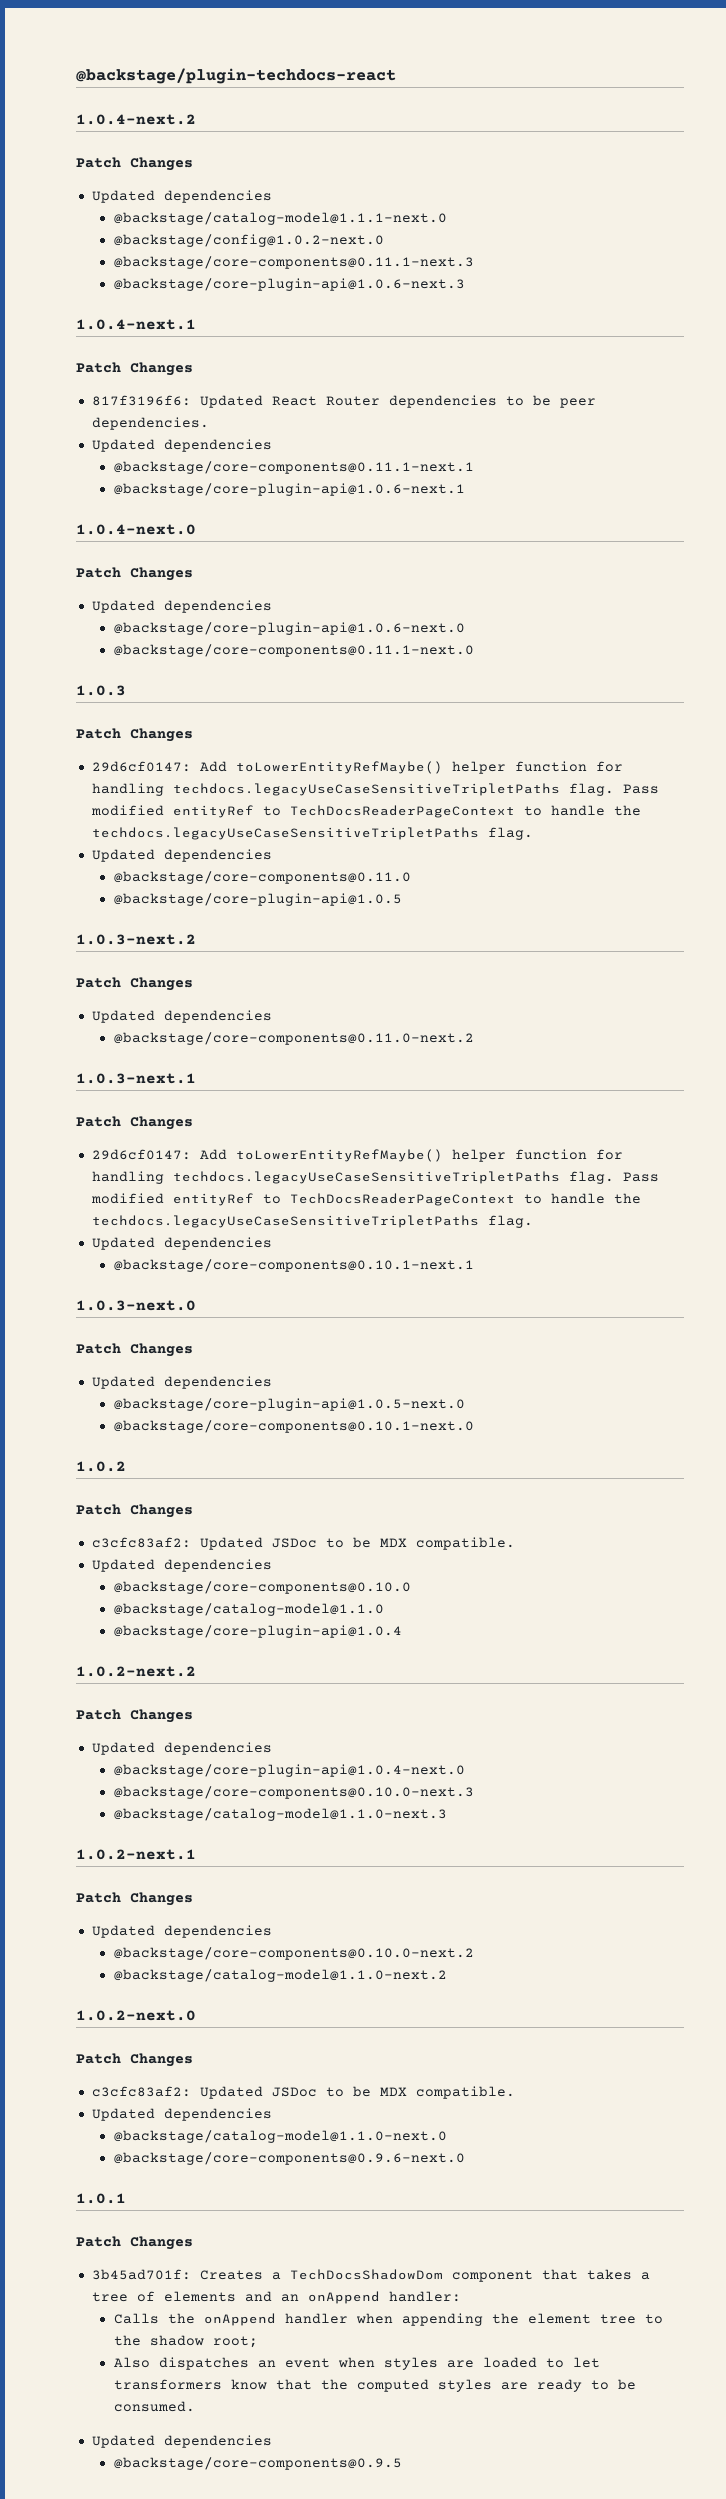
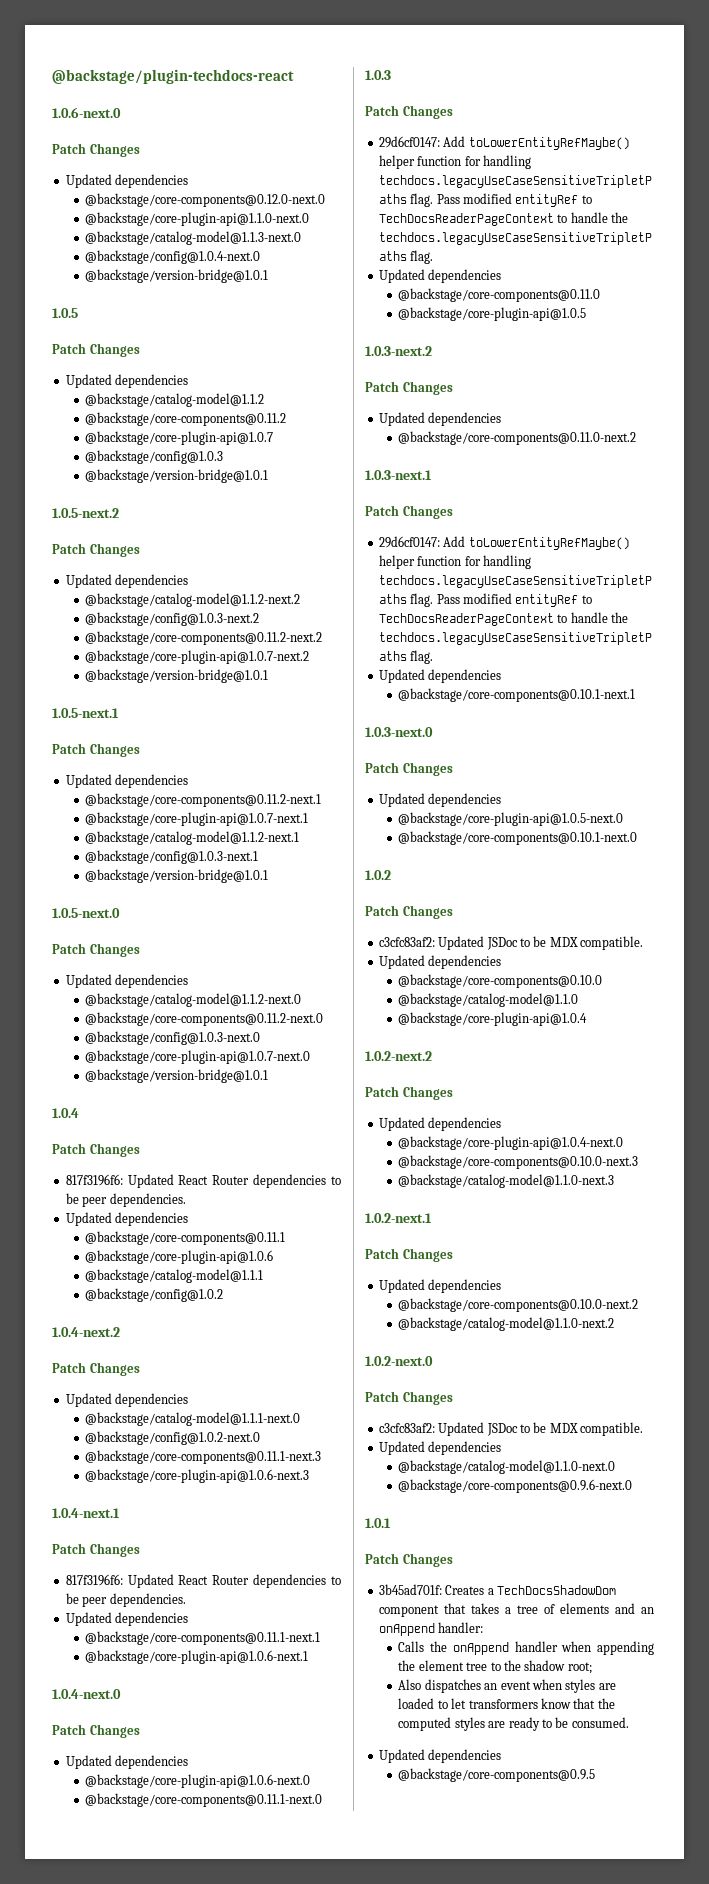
+ 1.0.6-next.0
+ Patch Changes
+ Updated dependencies
+ @backstage/core-components@0.12.0-next.0
+ @backstage/core-plugin-api@1.1.0-next.0
+ @backstage/catalog-model@1.1.3-next.0
+ @backstage/config@1.0.4-next.0
+ @backstage/version-bridge@1.0.1
+ 1.0.5
+ Patch Changes
+ Updated dependencies
+ @backstage/catalog-model@1.1.2
+ @backstage/core-components@0.11.2
+ @backstage/core-plugin-api@1.0.7
+ @backstage/config@1.0.3
+ @backstage/version-bridge@1.0.1
+ 1.0.5-next.2
+ Patch Changes
+ Updated dependencies
+ @backstage/catalog-model@1.1.2-next.2
+ @backstage/config@1.0.3-next.2
+ @backstage/core-components@0.11.2-next.2
+ @backstage/core-plugin-api@1.0.7-next.2
+ @backstage/version-bridge@1.0.1
+ 1.0.5-next.1
+ Patch Changes
+ Updated dependencies
+ @backstage/core-components@0.11.2-next.1
+ @backstage/core-plugin-api@1.0.7-next.1
+ @backstage/catalog-model@1.1.2-next.1
+ @backstage/config@1.0.3-next.1
+ @backstage/version-bridge@1.0.1
+ 1.0.5-next.0
+ Patch Changes
+ Updated dependencies
+ @backstage/catalog-model@1.1.2-next.0
+ @backstage/core-components@0.11.2-next.0
+ @backstage/config@1.0.3-next.0
+ @backstage/core-plugin-api@1.0.7-next.0
+ @backstage/version-bridge@1.0.1
+ 1.0.4
+ Patch Changes
+ 817f3196f6: Updated React Router dependencies to be peer dependencies.
+ Updated dependencies
+ @backstage/core-components@0.11.1
+ @backstage/core-plugin-api@1.0.6
+ @backstage/catalog-model@1.1.1
+ @backstage/config@1.0.2

